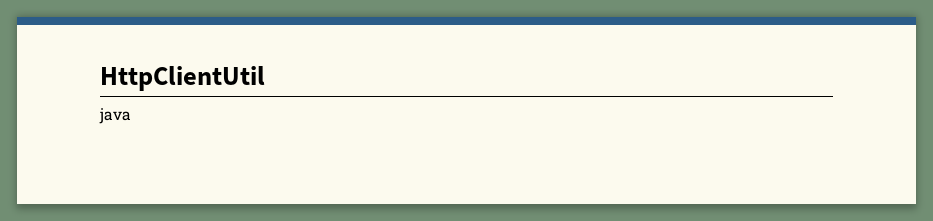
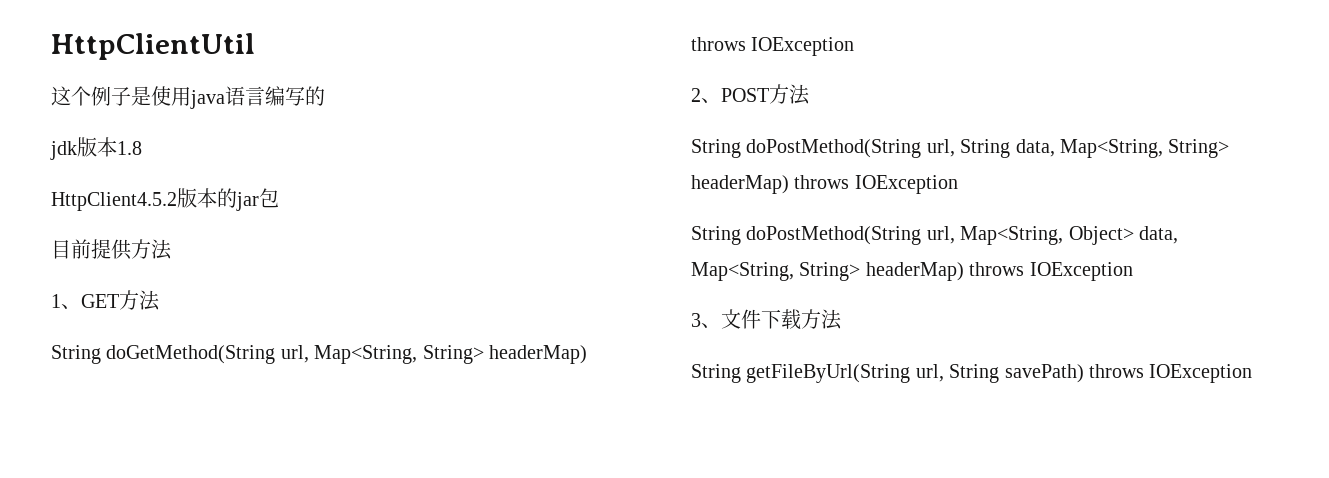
- java
+ 这个例子是使用java语言编写的
+ jdk版本1.8
+ HttpClient4.5.2版本的jar包
+ 目前提供方法
+ 1、GET方法
+ String doGetMethod(String url, Map<String, String> headerMap) throws IOException
+ 2、POST方法
+ String doPostMethod(String url, String data, Map<String, String> headerMap) throws IOException
+ String doPostMethod(String url, Map<String, Object> data, Map<String, String> headerMap) throws IOException
+ 3、文件下载方法
+ String getFileByUrl(String url, String savePath) throws IOException

